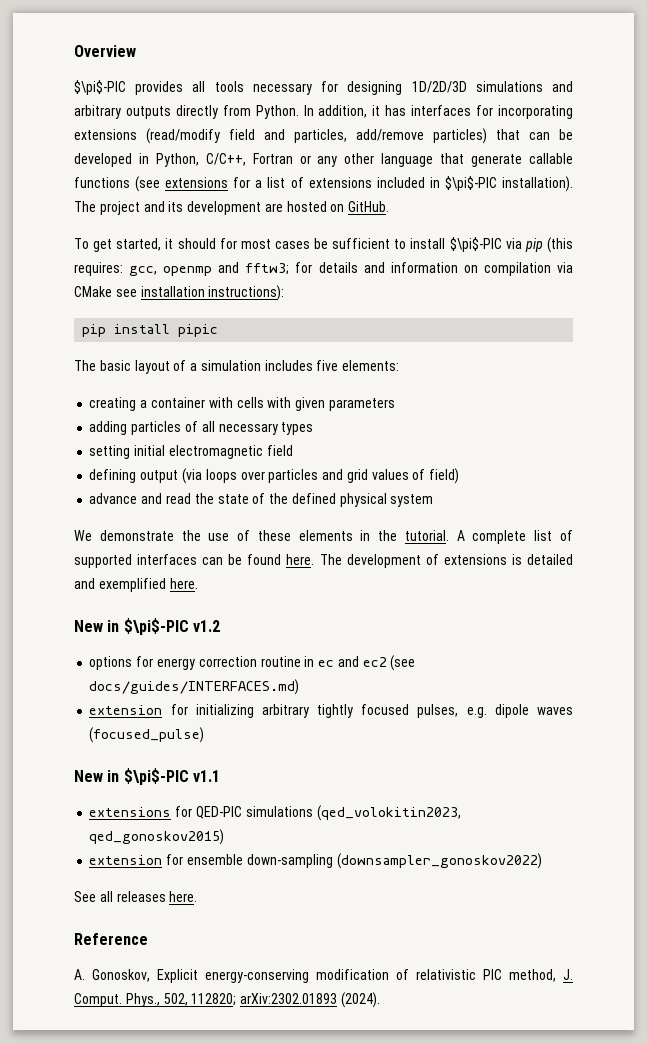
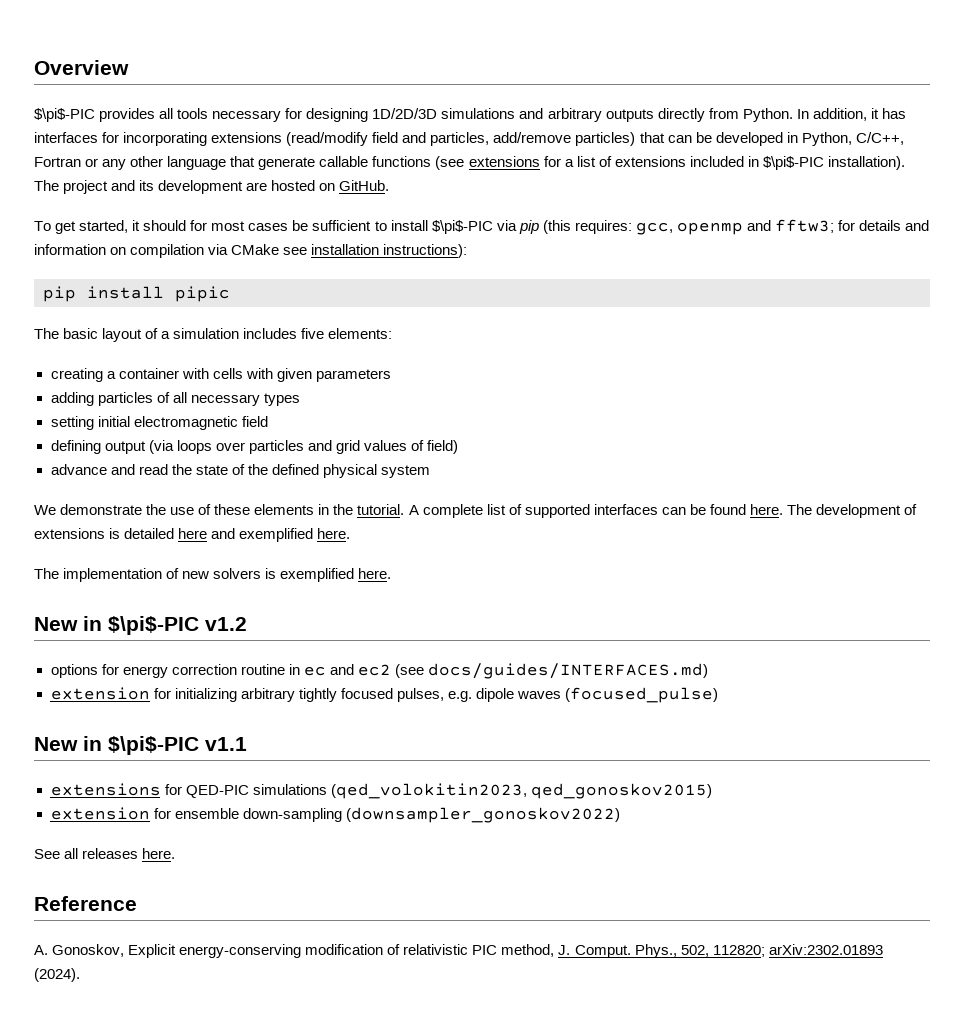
- The development of extensions is detailed and exemplified here.
+ The development of extensions is detailed here and exemplified here.
+ The implementation of new solvers is exemplified here.

